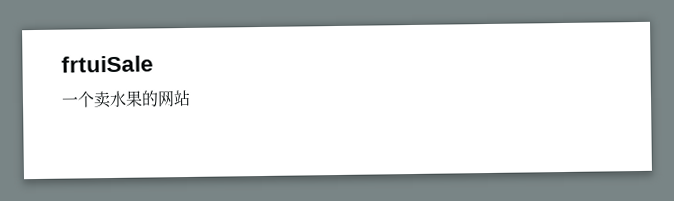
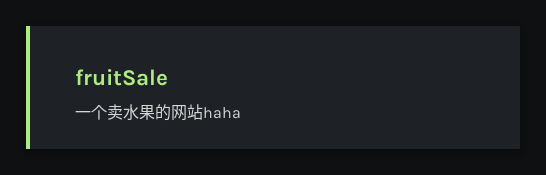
- frtuiSale
+ fruitSale
- 一个卖水果的网站
+ 一个卖水果的网站haha

